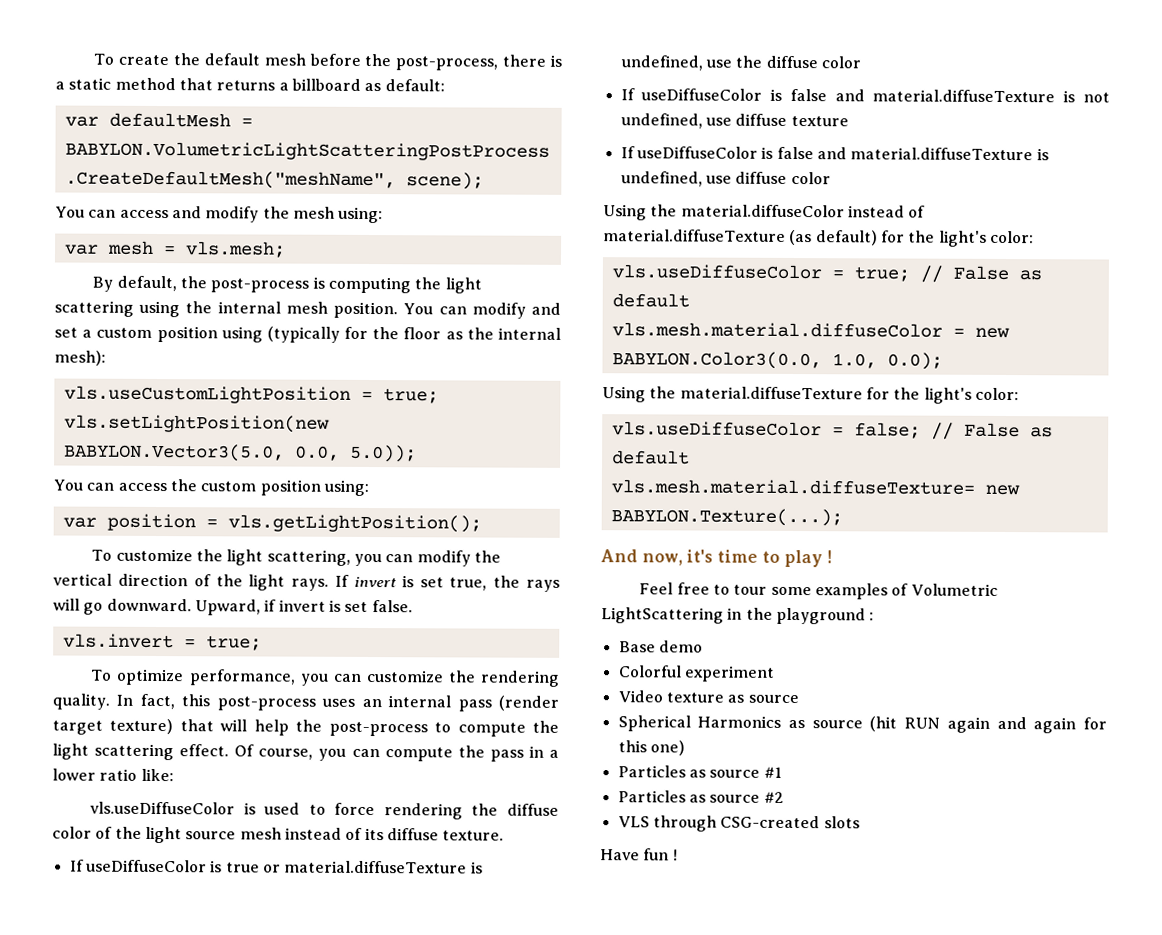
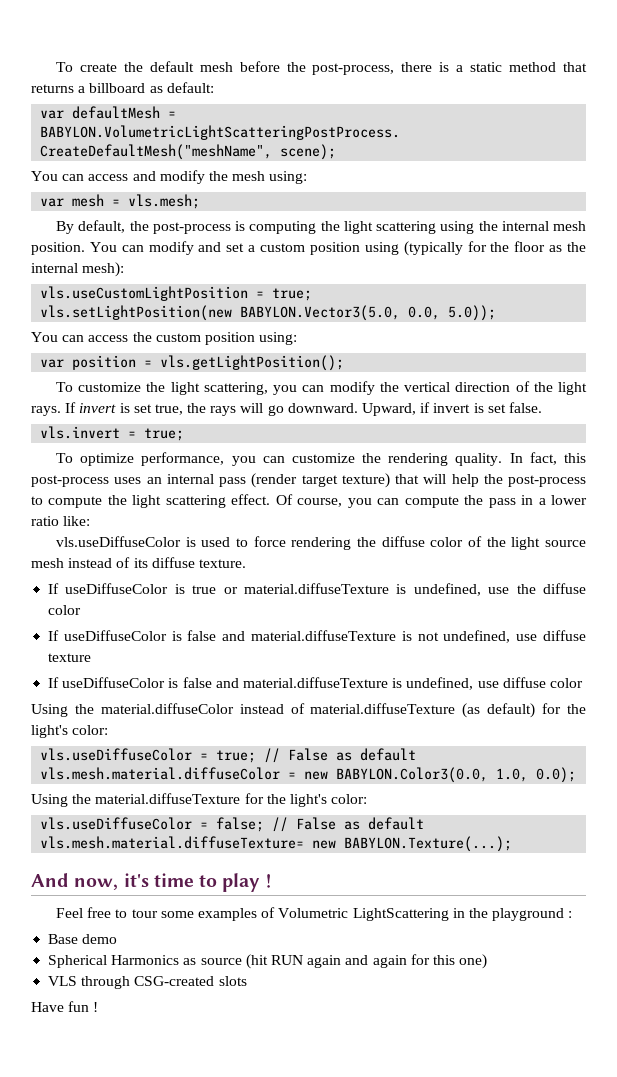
- Colorful experiment
- Video texture as source
- Particles as source #1
- Particles as source #2

